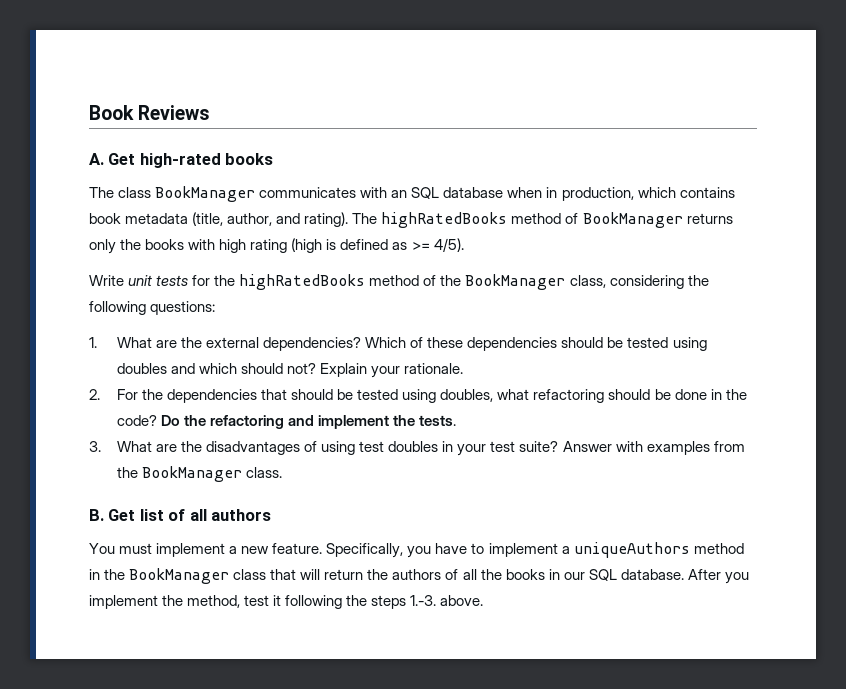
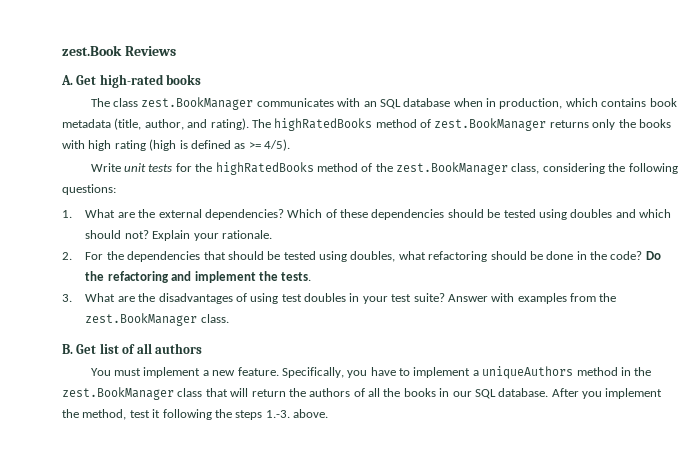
- Book Reviews
+ zest.Book Reviews
- The class BookManager communicates with an SQL database when in production, which contains book metadata (title, author, and rating).
+ The class zest.BookManager communicates with an SQL database when in production, which contains book metadata (title, author, and rating).
- The highRatedBooks method of BookManager returns only the books with high rating (high is defined as >= 4/5).
+ The highRatedBooks method of zest.BookManager returns only the books with high rating (high is defined as >= 4/5).
- Write unit tests for the highRatedBooks method of the BookManager class, considering the following questions:
+ Write unit tests for the highRatedBooks method of the zest.BookManager class, considering the following questions:
- Answer with examples from the BookManager class.
+ Answer with examples from the zest.BookManager class.
- Specifically, you have to implement a uniqueAuthors method in the BookManager class that will return the authors of all the books in our SQL database.
+ Specifically, you have to implement a uniqueAuthors method in the zest.BookManager class that will return the authors of all the books in our SQL database.

